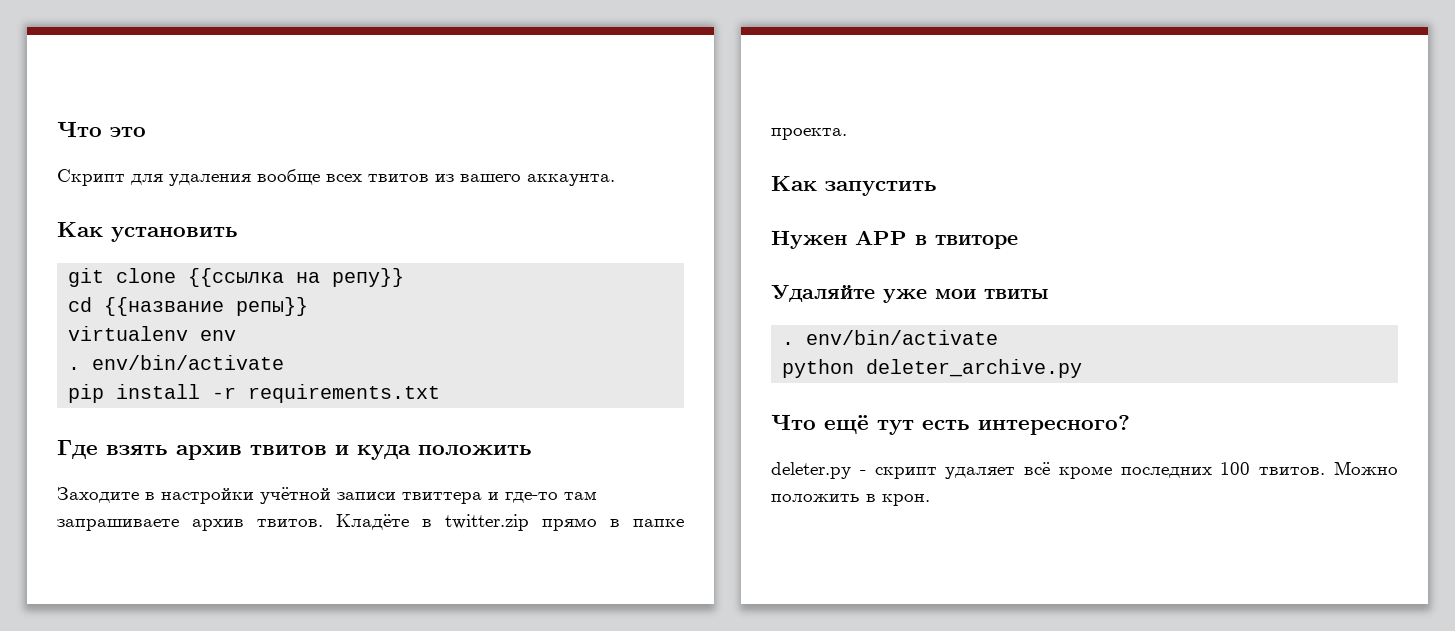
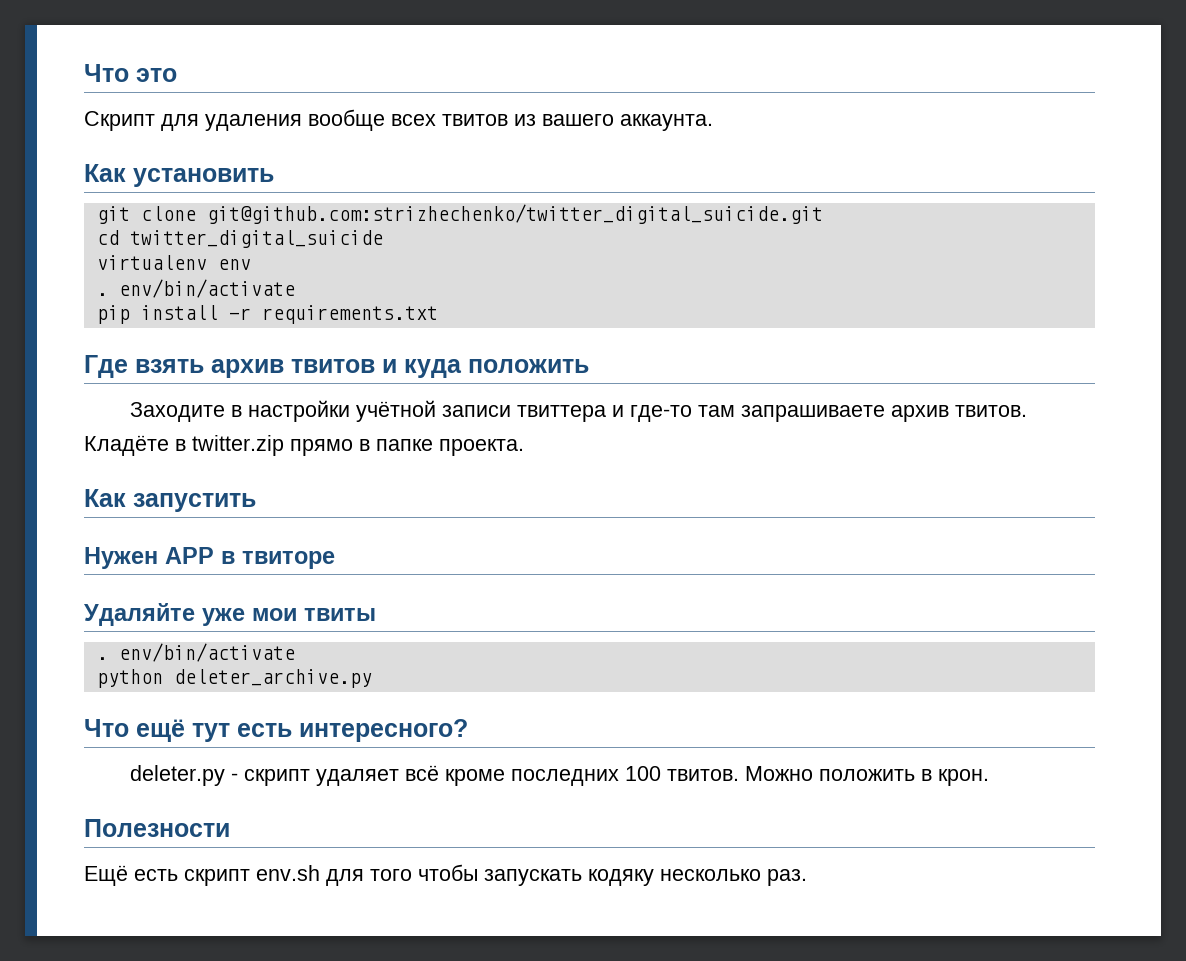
- git clone {{ссылка на репу}}
+ git clone git@github.com:strizhechenko/twitter_digital_suicide.git
- cd {{название репы}}
+ cd twitter_digital_suicide
+ Полезности
+ Ещё есть скрипт env.sh для того чтобы запускать кодяку несколько раз.

